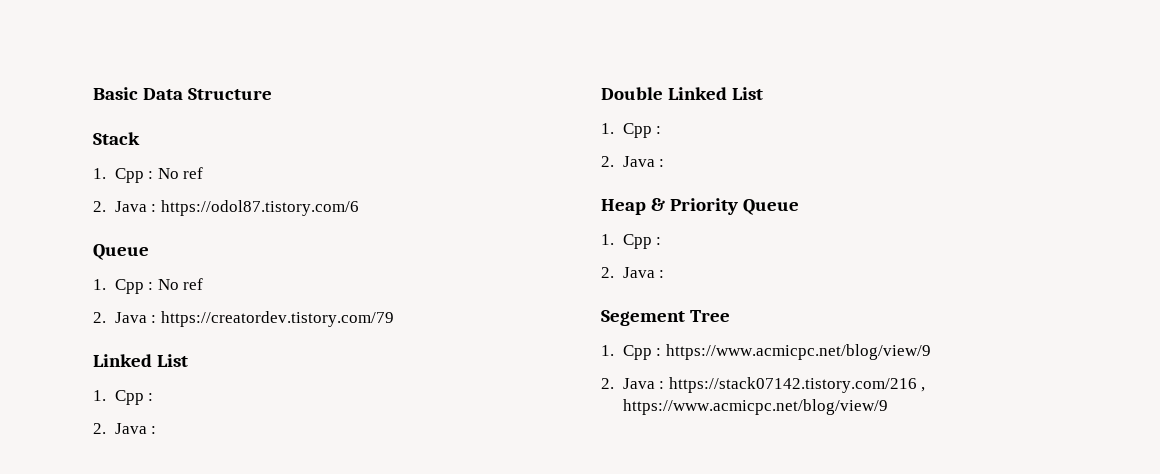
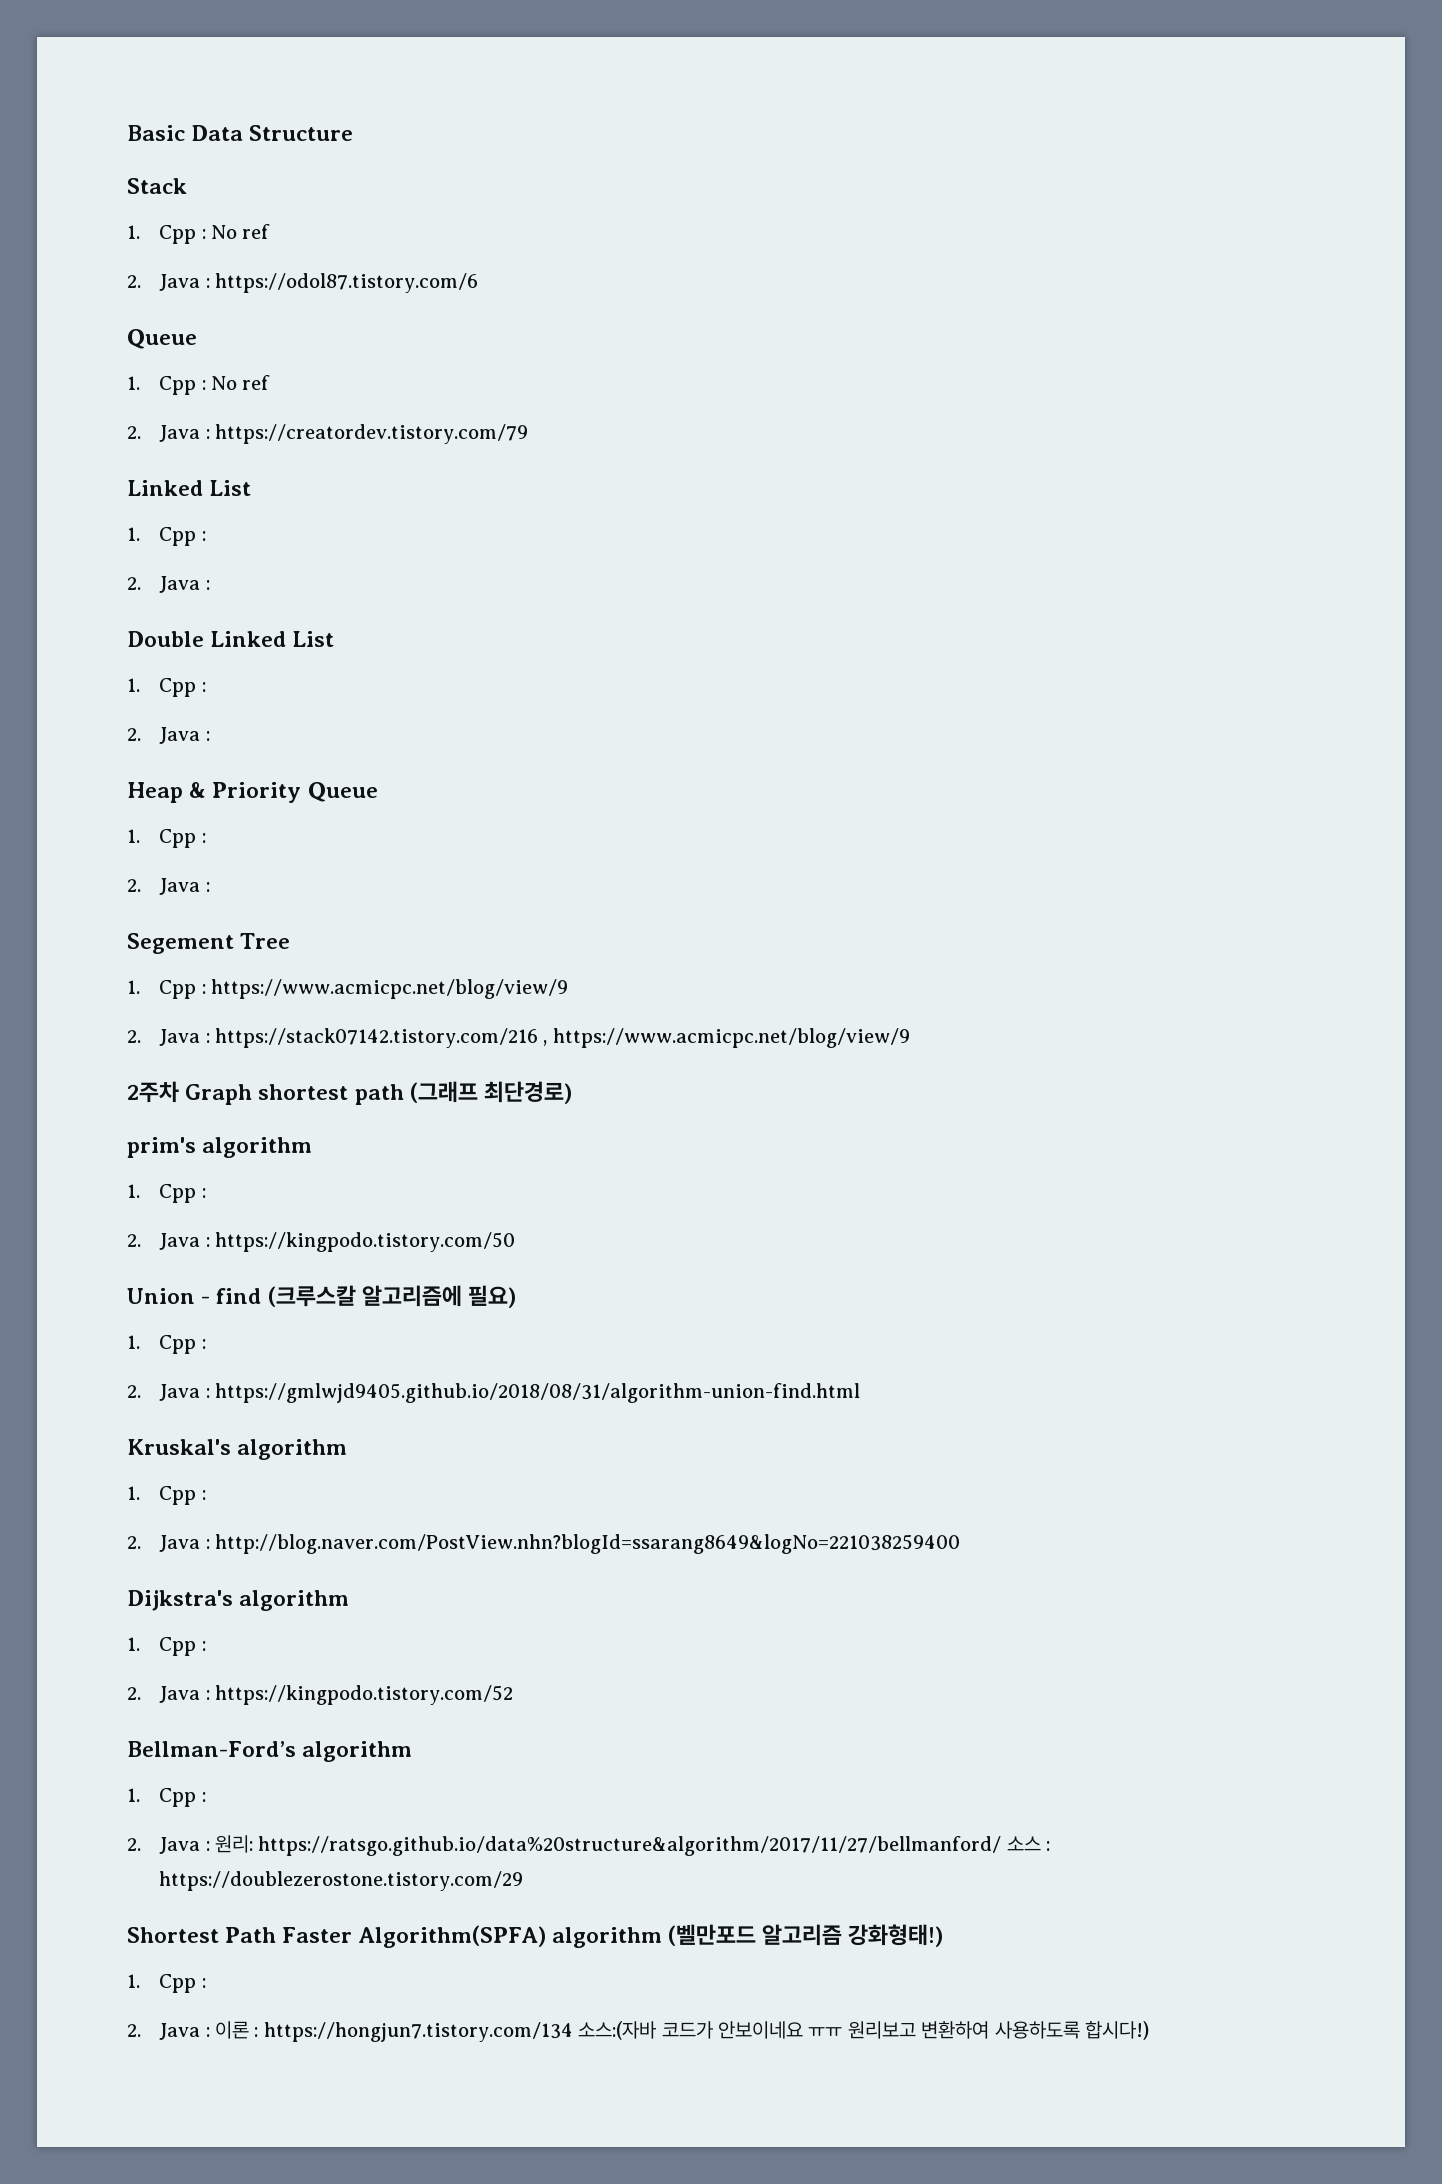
+ 2주차 Graph shortest path (그래프 최단경로)
+ prim's algorithm
+ 1. Cpp :
+ 2. Java : https://kingpodo.tistory.com/50
+ Union - find (크루스칼 알고리즘에 필요)
+ 1. Cpp :
+ 2. Java : https://gmlwjd9405.github.io/2018/08/31/algorithm-union-find.html
+ Kruskal's algorithm
+ 1. Cpp :
+ 2. Java : http://blog.naver.com/PostView.nhn?blogId=ssarang8649&logNo=221038259400
+ Dijkstra's algorithm
+ 1. Cpp :
+ 2. Java : https://kingpodo.tistory.com/52
+ Bellman-Ford’s algorithm
+ 1. Cpp :
+ 2. Java : 원리: https://ratsgo.github.io/data%20structure&algorithm/2017/11/27/bellmanford/ 소스 : https://doublezerostone.tistory.com/29
+ Shortest Path Faster Algorithm(SPFA) algorithm (벨만포드 알고리즘 강화형태!)
+ 1. Cpp :
+ 2. Java : 이론 : https://hongjun7.tistory.com/134 소스:(자바 코드가 안보이네요 ㅠㅠ 원리보고 변환하여 사용하도록 합시다!)

